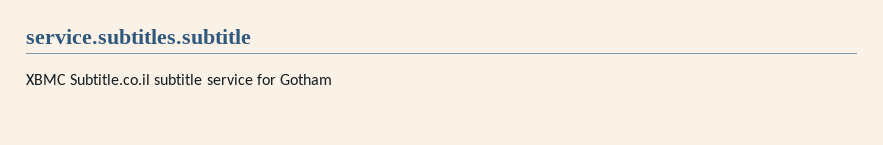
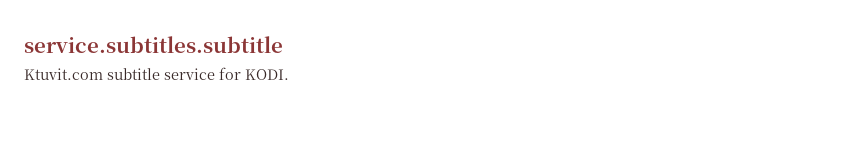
- XBMC Subtitle.co.il subtitle service for Gotham
+ Ktuvit.com subtitle service for KODI.

